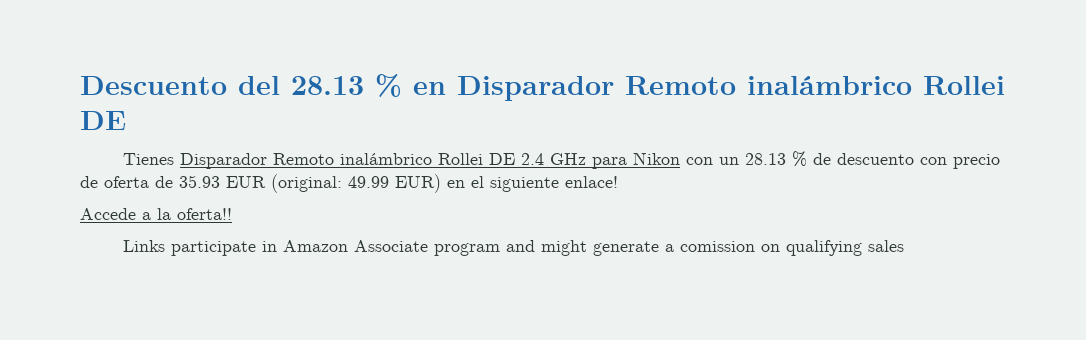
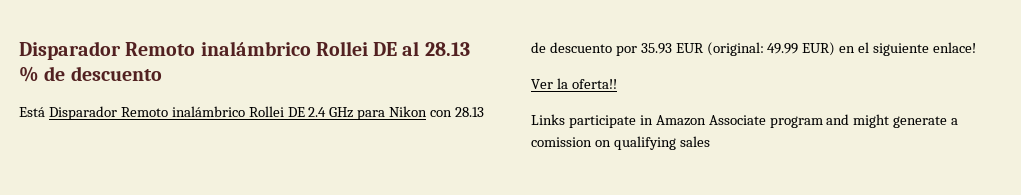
- Descuento del 28.13 % en Disparador Remoto inalámbrico Rollei DE
- Tienes Disparador Remoto inalámbrico Rollei DE 2.4 GHz para Nikon con un 28.13 % de descuento con precio de oferta de 35.93 EUR (original: 49.99 EUR) en el siguiente enlace!
+ Disparador Remoto inalámbrico Rollei DE al 28.13 % de descuento
+ Está Disparador Remoto inalámbrico Rollei DE 2.4 GHz para Nikon con 28.13 de descuento por 35.93 EUR (original: 49.99 EUR) en el siguiente enlace!
- Accede a la oferta!!
+ Ver la oferta!!

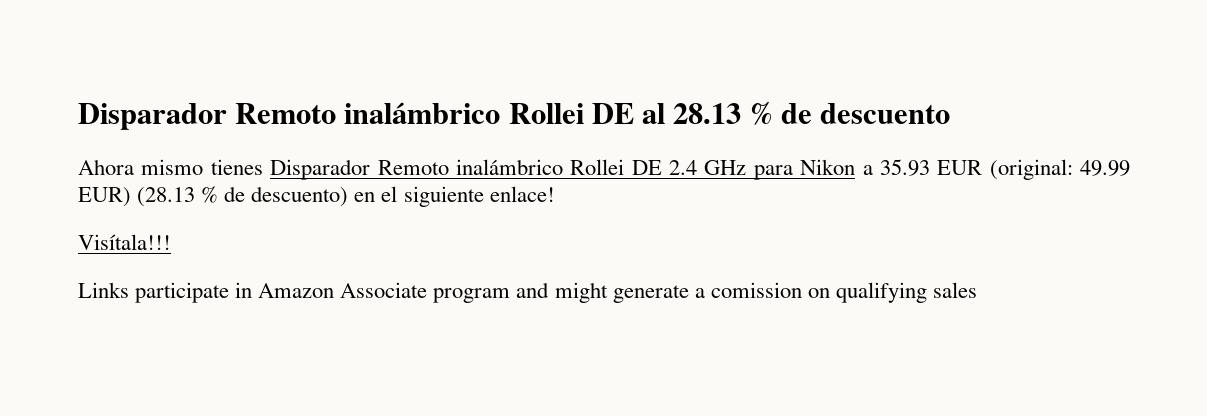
- Está Disparador Remoto inalámbrico Rollei DE 2.4 GHz para Nikon con 28.13 de descuento por 35.93 EUR (original: 49.99 EUR) en el siguiente enlace!
+ Ahora mismo tienes Disparador Remoto inalámbrico Rollei DE 2.4 GHz para Nikon a 35.93 EUR (original: 49.99 EUR) (28.13 % de descuento) en el siguiente enlace!
- Ver la oferta!!
+ Visítala!!!

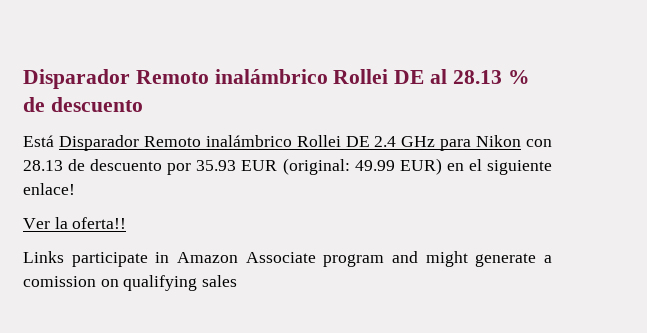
- Ahora mismo tienes Disparador Remoto inalámbrico Rollei DE 2.4 GHz para Nikon a 35.93 EUR (original: 49.99 EUR) (28.13 % de descuento) en el siguiente enlace!
+ Está Disparador Remoto inalámbrico Rollei DE 2.4 GHz para Nikon con 28.13 de descuento por 35.93 EUR (original: 49.99 EUR) en el siguiente enlace!
- Visítala!!!
+ Ver la oferta!!

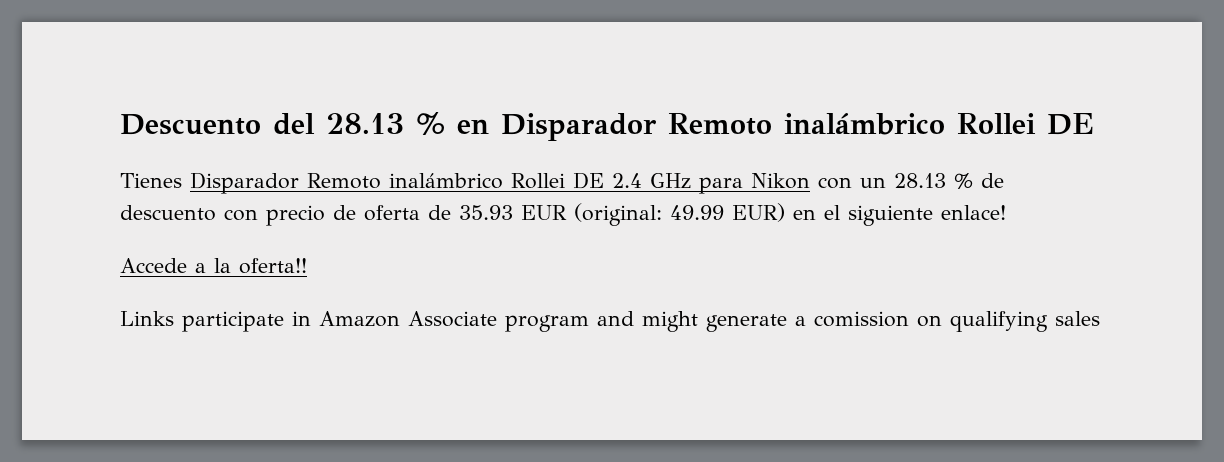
- Disparador Remoto inalámbrico Rollei DE al 28.13 % de descuento
- Está Disparador Remoto inalámbrico Rollei DE 2.4 GHz para Nikon con 28.13 de descuento por 35.93 EUR (original: 49.99 EUR) en el siguiente enlace!
+ Descuento del 28.13 % en Disparador Remoto inalámbrico Rollei DE
+ Tienes Disparador Remoto inalámbrico Rollei DE 2.4 GHz para Nikon con un 28.13 % de descuento con precio de oferta de 35.93 EUR (original: 49.99 EUR) en el siguiente enlace!
- Ver la oferta!!
+ Accede a la oferta!!

